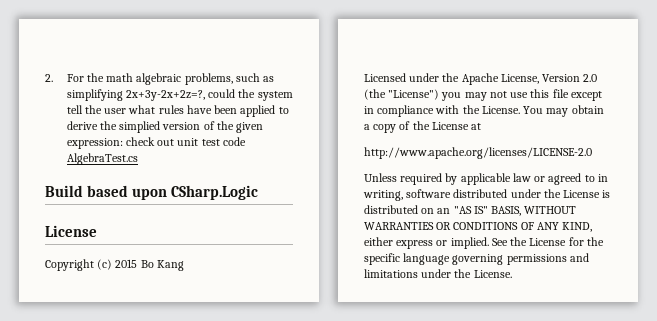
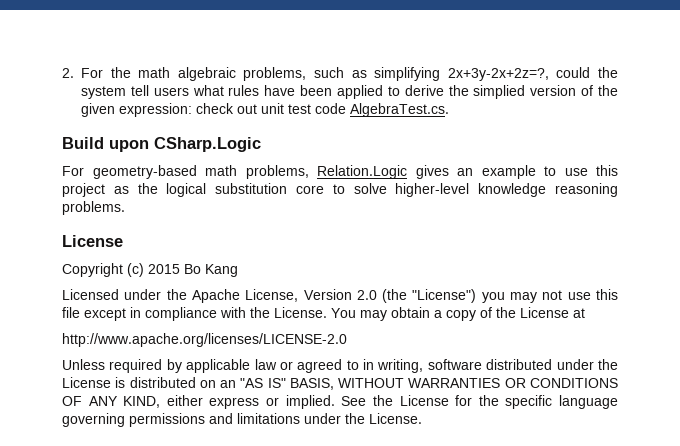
- 2. For the math algebraic problems, such as simplifying 2x+3y-2x+2z=?, could the system tell the user what rules have been applied to derive the simplied version of the given expression: check out unit test code AlgebraTest.cs
+ 2. For the math algebraic problems, such as simplifying 2x+3y-2x+2z=?, could the system tell users what rules have been applied to derive the simplied version of the given expression: check out unit test code AlgebraTest.cs.
- Build based upon CSharp.Logic
+ Build upon CSharp.Logic
+ For geometry-based math problems, Relation.Logic gives an example to use this project as the logical substitution core to solve higher-level knowledge reasoning problems.

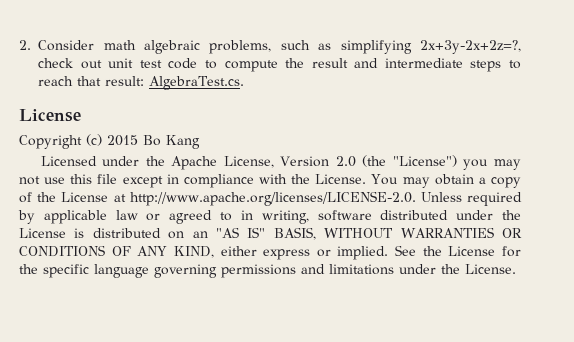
- 2. For the math algebraic problems, such as simplifying 2x+3y-2x+2z=?, could the system tell users what rules have been applied to derive the simplied version of the given expression: check out unit test code AlgebraTest.cs.
- Build upon CSharp.Logic
- For geometry-based math problems, Relation.Logic gives an example to use this project as the logical substitution core to solve higher-level knowledge reasoning problems.
+ 2. Consider math algebraic problems, such as simplifying 2x+3y-2x+2z=?, check out unit test code to compute the result and intermediate steps to reach that result: AlgebraTest.cs.
- You may obtain a copy of the License at
- http://www.apache.org/licenses/LICENSE-2.0
- Unless required by applicable law or agreed to in writing, software distributed under the License is distributed on an "AS IS" BASIS, WITHOUT WARRANTIES OR CONDITIONS OF ANY KIND, either express or implied.
+ You may obtain a copy of the License at http://www.apache.org/licenses/LICENSE-2.0. Unless required by applicable law or agreed to in writing, software distributed under the License is distributed on an "AS IS" BASIS, WITHOUT WARRANTIES OR CONDITIONS OF ANY KIND, either express or implied.

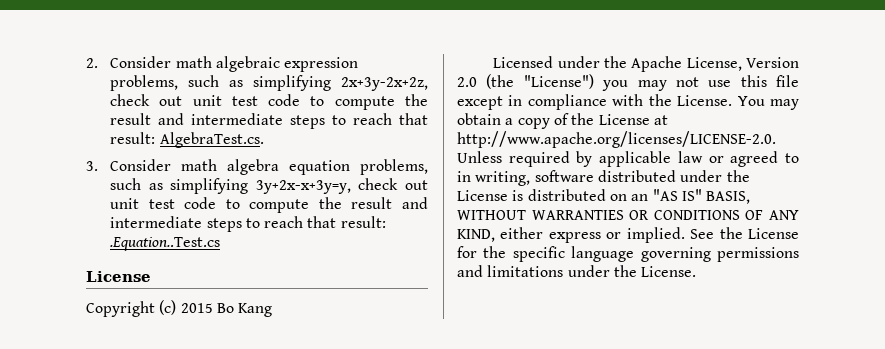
- 2. Consider math algebraic problems, such as simplifying 2x+3y-2x+2z=?, check out unit test code to compute the result and intermediate steps to reach that result: AlgebraTest.cs.
+ 2. Consider math algebraic expression problems, such as simplifying 2x+3y-2x+2z, check out unit test code to compute the result and intermediate steps to reach that result: AlgebraTest.cs.
+ 3. Consider math algebra equation problems, such as simplifying 3y+2x-x+3y=y, check out unit test code to compute the result and intermediate steps to reach that result: .Equation..Test.cs

